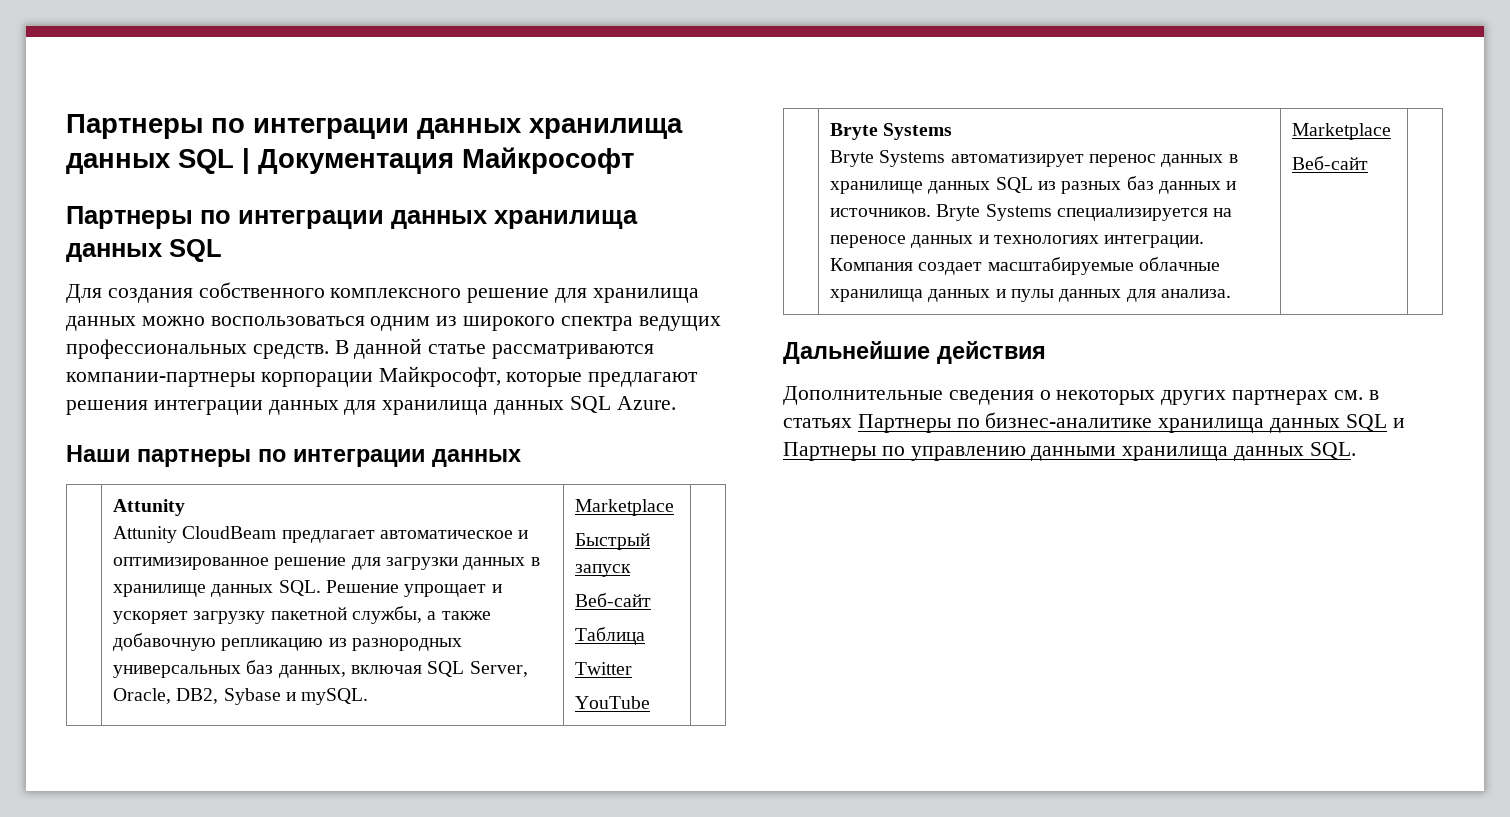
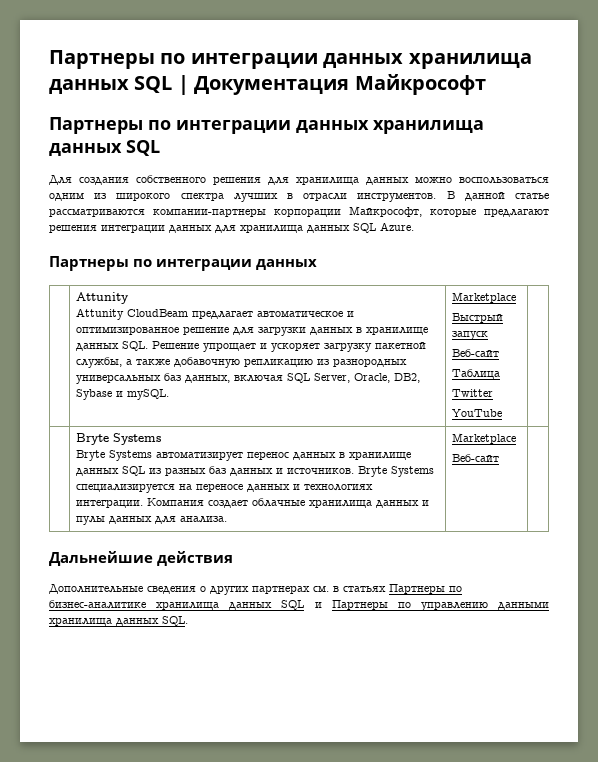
- Для создания собственного комплексного решение для хранилища данных можно воспользоваться одним из широкого спектра ведущих профессиональных средств.
+ Для создания собственного решения для хранилища данных можно воспользоваться одним из широкого спектра лучших в отрасли инструментов.
  В данной статье рассматриваются компании-партнеры корпорации Майкрософт, которые предлагают решения интеграции данных для хранилища данных SQL Azure.
- Наши партнеры по интеграции данных
+ Партнеры по интеграции данных
  | Bryte Systems
- Bryte Systems автоматизирует перенос данных в хранилище данных SQL из разных баз данных и источников. Bryte Systems специализируется на переносе данных и технологиях интеграции. Компания создает масштабируемые облачные хранилища данных и пулы данных для анализа. | Marketplace
+ Bryte Systems автоматизирует перенос данных в хранилище данных SQL из разных баз данных и источников. Bryte Systems специализируется на переносе данных и технологиях интеграции. Компания создает облачные хранилища данных и пулы данных для анализа. | Marketplace
- Дополнительные сведения о некоторых других партнерах см. в статьях Партнеры по бизнес-аналитике хранилища данных SQL и Партнеры по управлению данными хранилища данных SQL.
+ Дополнительные сведения о других партнерах см. в статьях Партнеры по бизнес-аналитике хранилища данных SQL и Партнеры по управлению данными хранилища данных SQL.

